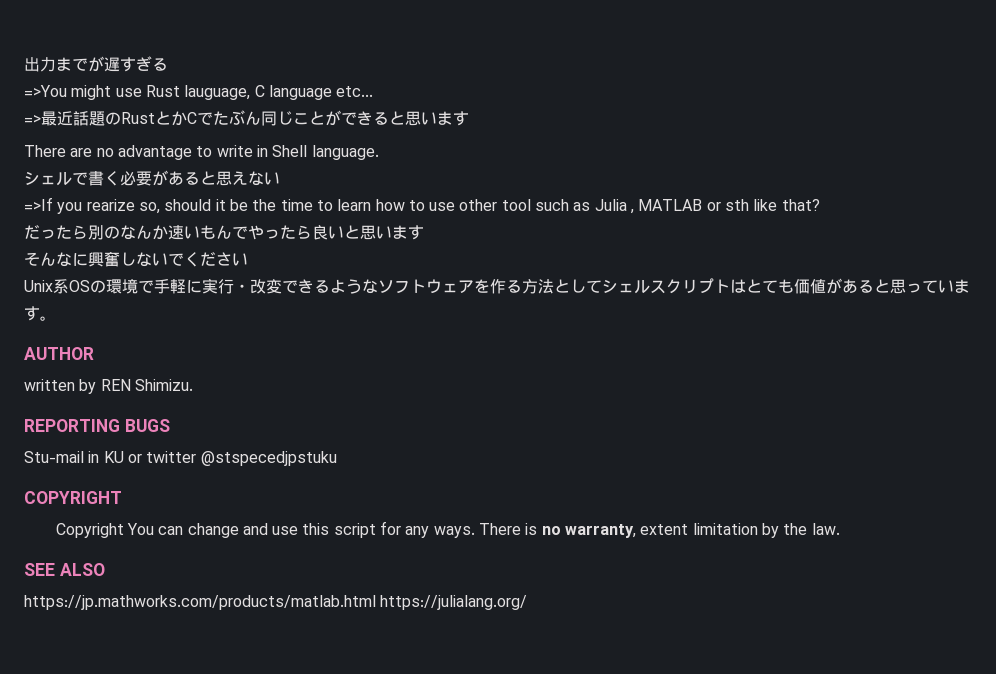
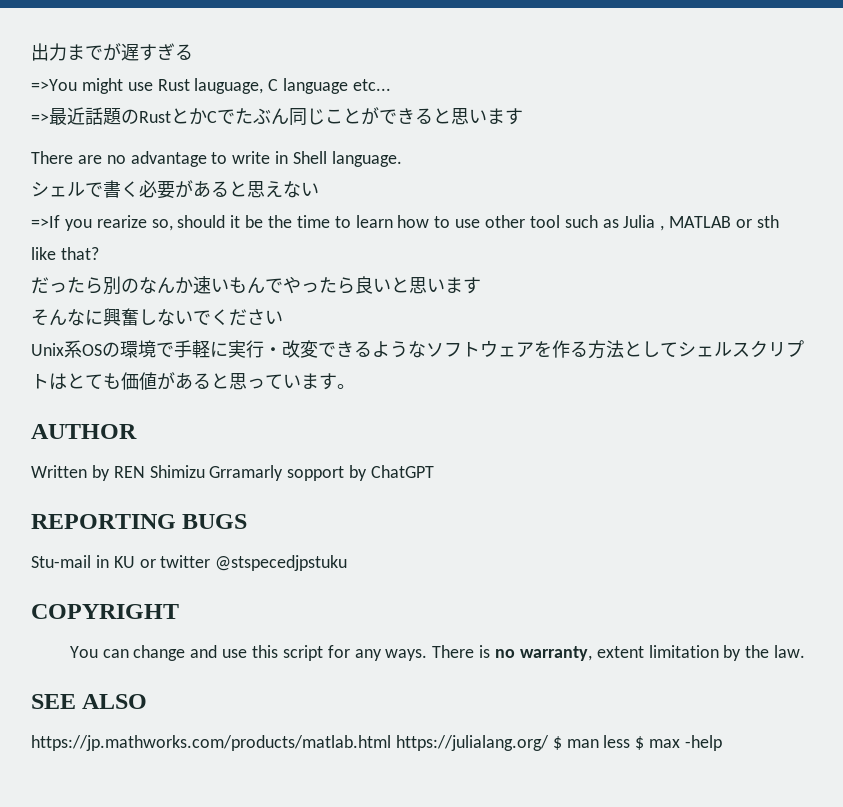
- written by REN Shimizu.
+ Written by REN Shimizu Grramarly sopport by ChatGPT
- Copyright You can change and use this script for any ways.
+ You can change and use this script for any ways.
- https://jp.mathworks.com/products/matlab.html https://julialang.org/
+ https://jp.mathworks.com/products/matlab.html https://julialang.org/ $ man less $ max -help

